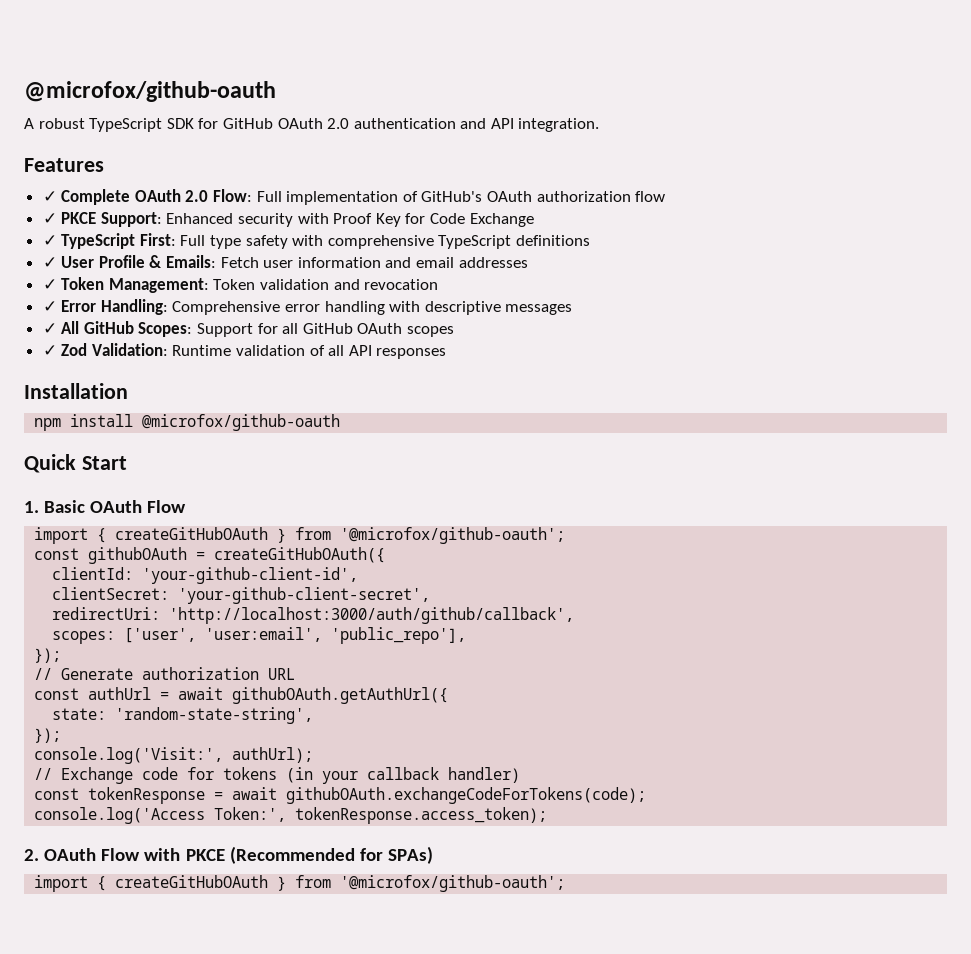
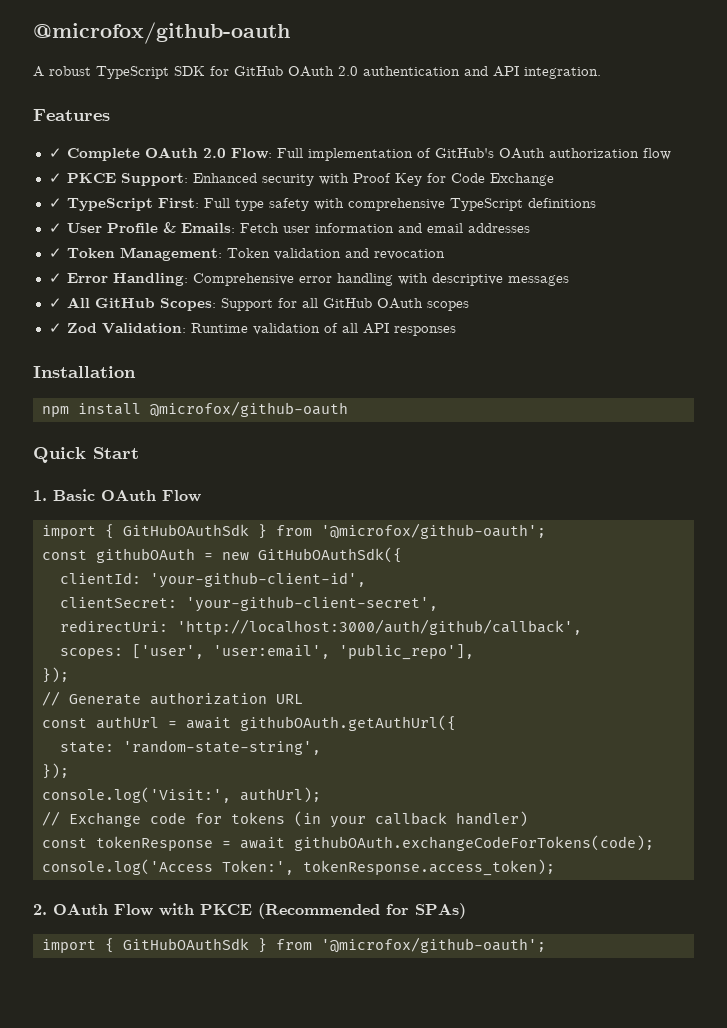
  1. Basic OAuth Flow
- import { createGitHubOAuth } from '@microfox/github-oauth';
+ import { GitHubOAuthSdk } from '@microfox/github-oauth';
- const githubOAuth = createGitHubOAuth({
+ const githubOAuth = new GitHubOAuthSdk({
  2. OAuth Flow with PKCE (Recommended for SPAs)
- import { createGitHubOAuth } from '@microfox/github-oauth';
+ import { GitHubOAuthSdk } from '@microfox/github-oauth';

